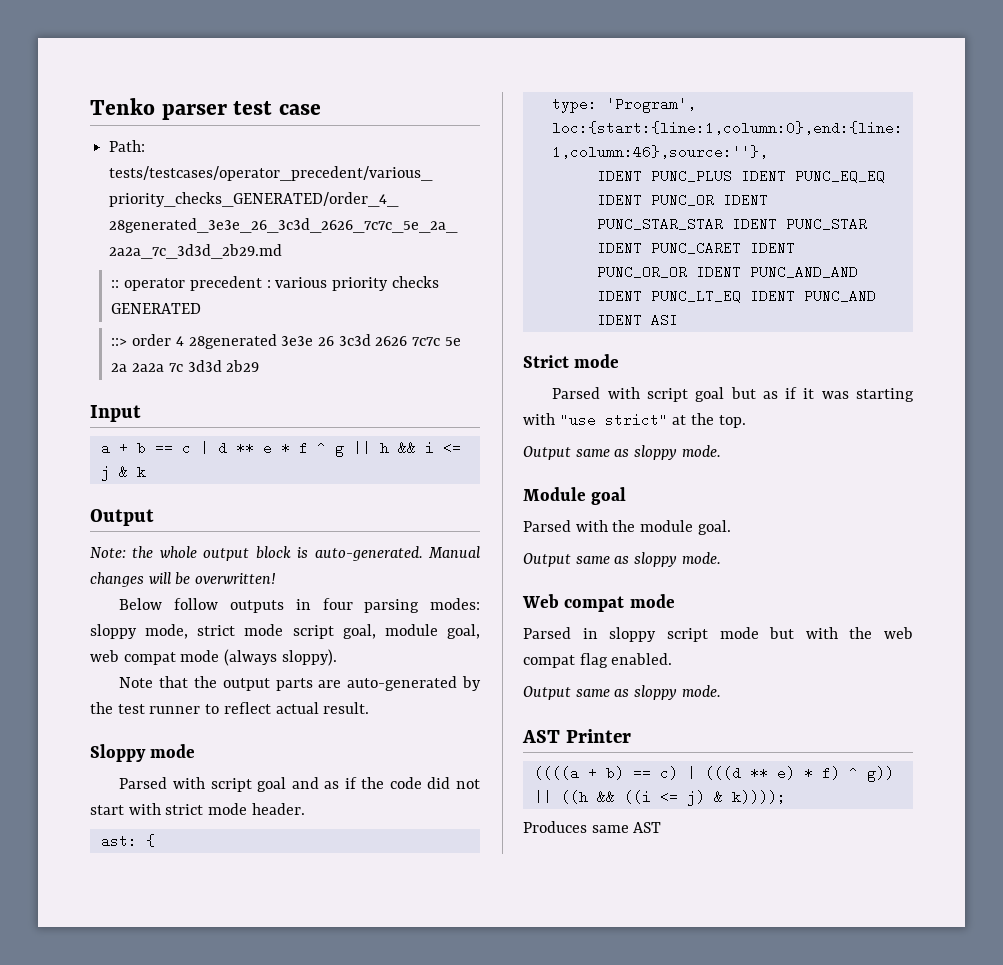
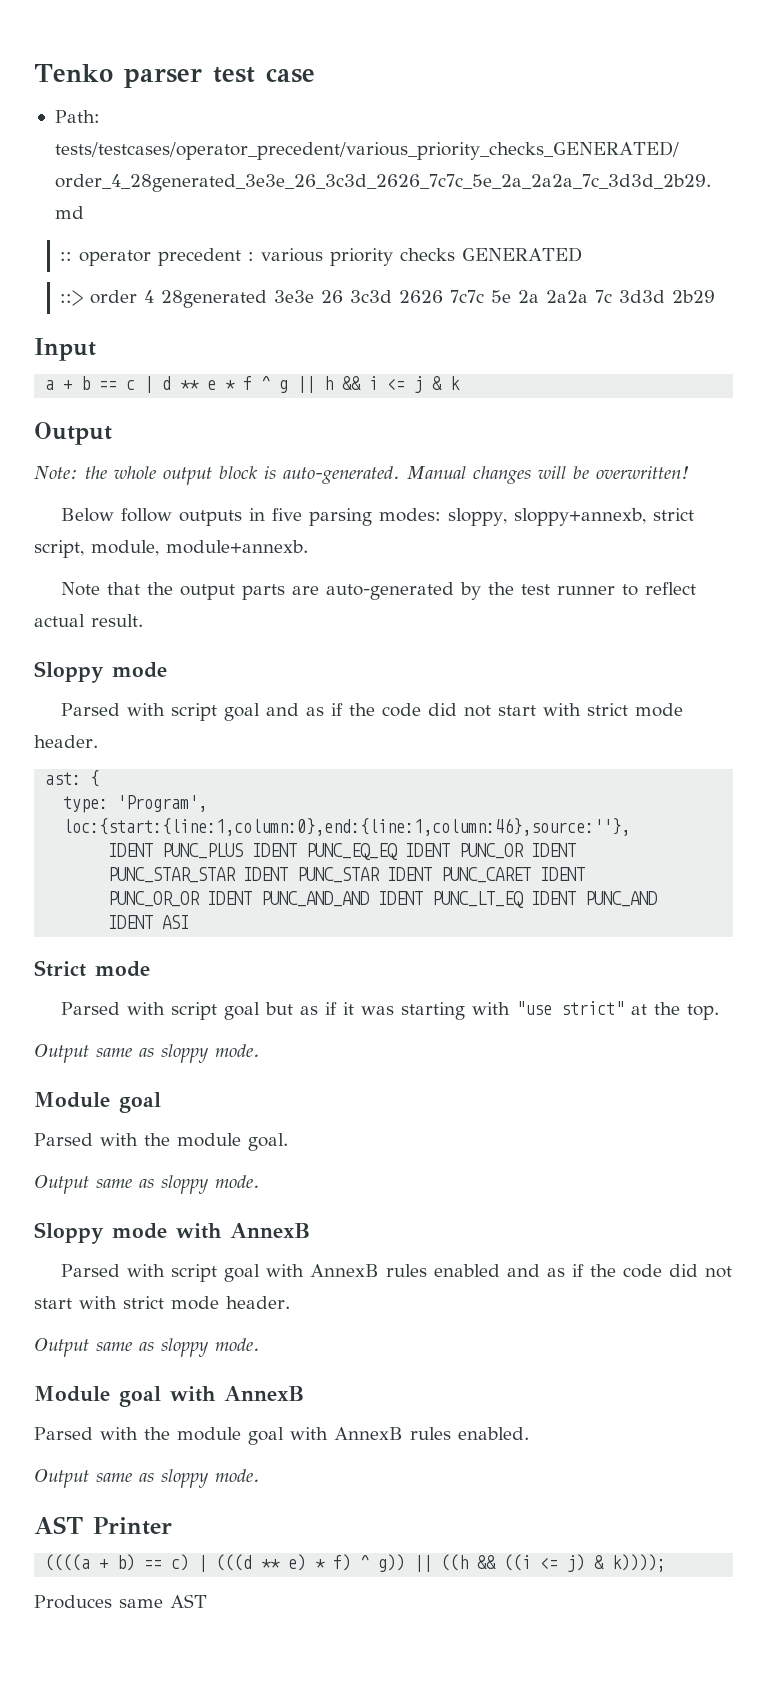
- Below follow outputs in four parsing modes: sloppy mode, strict mode script goal, module goal, web compat mode (always sloppy).
+ Below follow outputs in five parsing modes: sloppy, sloppy+annexb, strict script, module, module+annexb.
- Web compat mode
- Parsed in sloppy script mode but with the web compat flag enabled.
+ Sloppy mode with AnnexB
+ Parsed with script goal with AnnexB rules enabled and as if the code did not start with strict mode header.
+ Output same as sloppy mode.
+ Module goal with AnnexB
+ Parsed with the module goal with AnnexB rules enabled.

